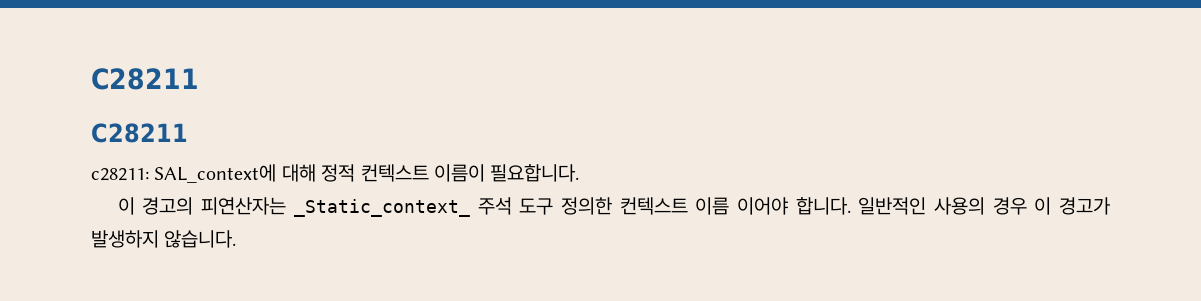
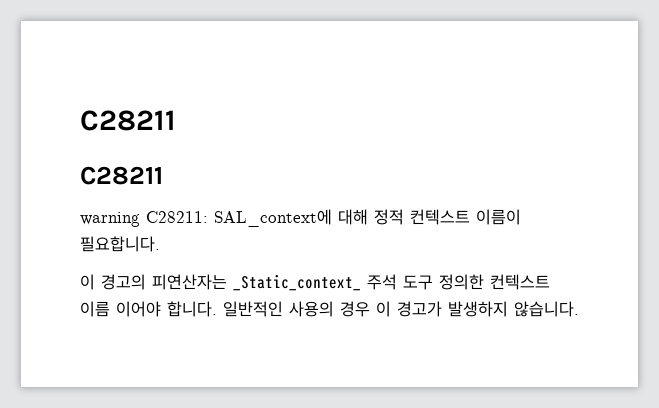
- c28211: SAL_context에 대해 정적 컨텍스트 이름이 필요합니다.
+ warning C28211: SAL_context에 대해 정적 컨텍스트 이름이 필요합니다.

